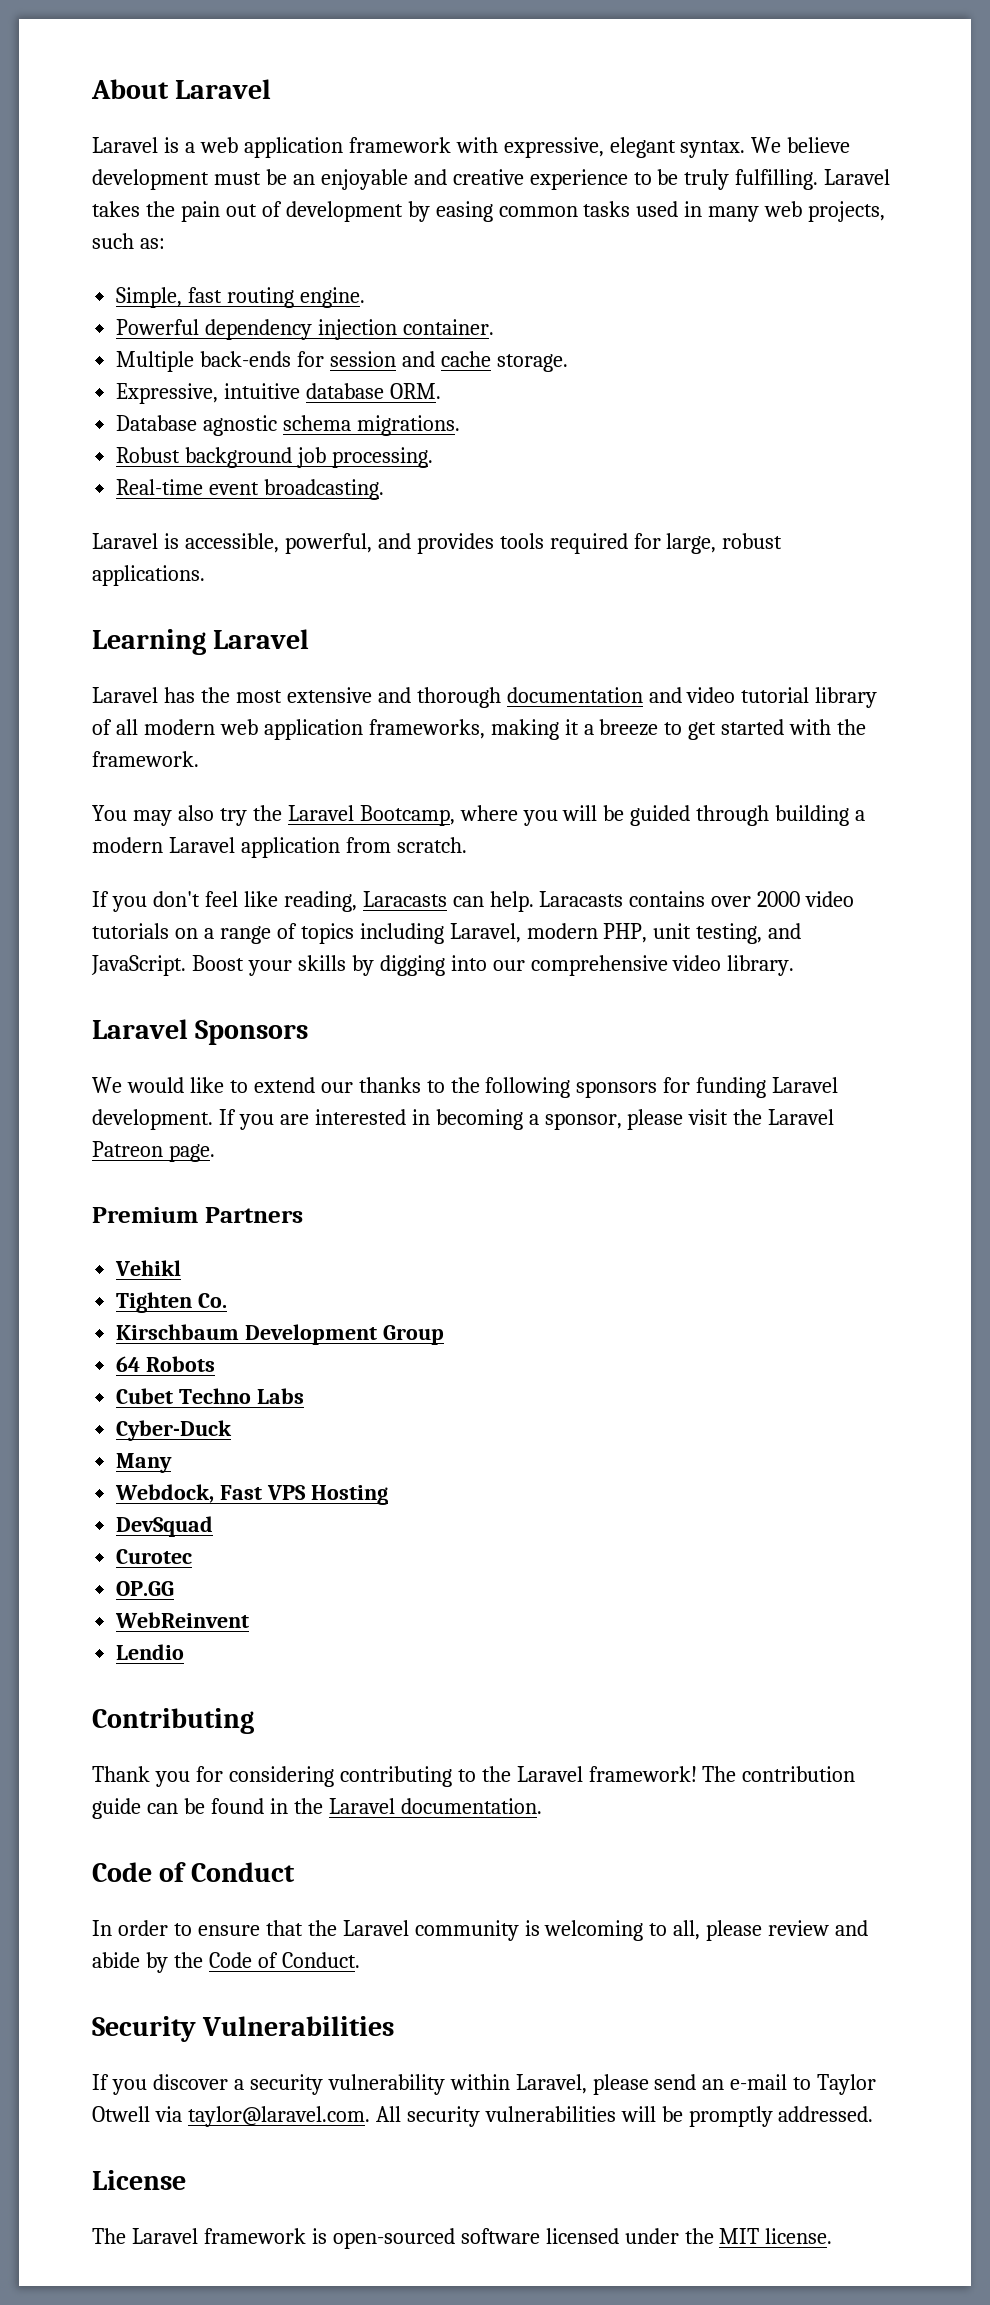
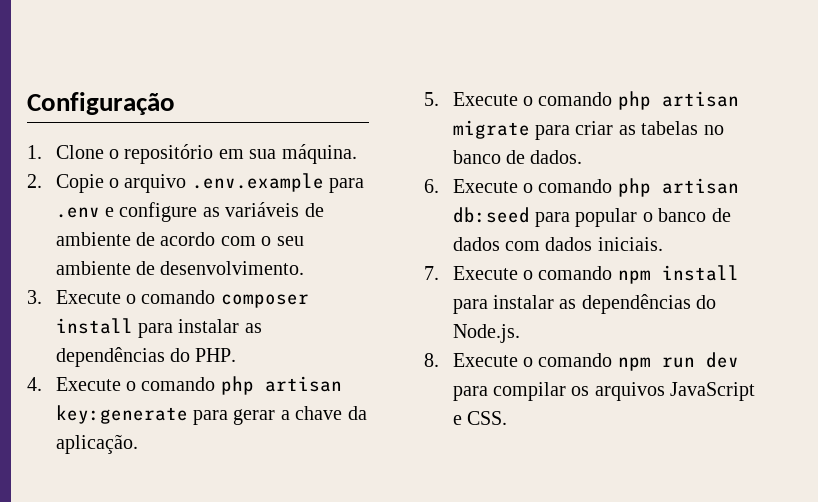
- About Laravel
- Laravel is a web application framework with expressive, elegant syntax. We believe development must be an enjoyable and creative experience to be truly fulfilling. Laravel takes the pain out of development by easing common tasks used in many web projects, such as:
- Simple, fast routing engine.
- Powerful dependency injection container.
- Multiple back-ends for session and cache storage.
- Expressive, intuitive database ORM.
- Database agnostic schema migrations.
- Robust background job processing.
- Real-time event broadcasting.
- Laravel is accessible, powerful, and provides tools required for large, robust applications.
- Learning Laravel
- Laravel has the most extensive and thorough documentation and video tutorial library of all modern web application frameworks, making it a breeze to get started with the framework.
- You may also try the Laravel Bootcamp, where you will be guided through building a modern Laravel application from scratch.
- If you don't feel like reading, Laracasts can help. Laracasts contains over 2000 video tutorials on a range of topics including Laravel, modern PHP, unit testing, and JavaScript. Boost your skills by digging into our comprehensive video library.
- Laravel Sponsors
- We would like to extend our thanks to the following sponsors for funding Laravel development. If you are interested in becoming a sponsor, please visit the Laravel Patreon page.
- Premium Partners
- Vehikl
- Tighten Co.
- Kirschbaum Development Group
- 64 Robots
- Cubet Techno Labs
- Cyber-Duck
- Many
- Webdock, Fast VPS Hosting
- DevSquad
- Curotec
- OP.GG
- WebReinvent
- Lendio
- Contributing
- Thank you for considering contributing to the Laravel framework! The contribution guide can be found in the Laravel documentation.
- Code of Conduct
- In order to ensure that the Laravel community is welcoming to all, please review and abide by the Code of Conduct.
- Security Vulnerabilities
- If you discover a security vulnerability within Laravel, please send an e-mail to Taylor Otwell via taylor@laravel.com. All security vulnerabilities will be promptly addressed.
- License
- The Laravel framework is open-sourced software licensed under the MIT license.
+ Configuração
+ 1. Clone o repositório em sua máquina.
+ 2. Copie o arquivo .env.example para .env e configure as variáveis de ambiente de acordo com o seu ambiente de desenvolvimento.
+ 3. Execute o comando composer install para instalar as dependências do PHP.
+ 4. Execute o comando php artisan key:generate para gerar a chave da aplicação.
+ 5. Execute o comando php artisan migrate para criar as tabelas no banco de dados.
+ 6. Execute o comando php artisan db:seed para popular o banco de dados com dados iniciais.
+ 7. Execute o comando npm install para instalar as dependências do Node.js.
+ 8. Execute o comando npm run dev para compilar os arquivos JavaScript e CSS.

